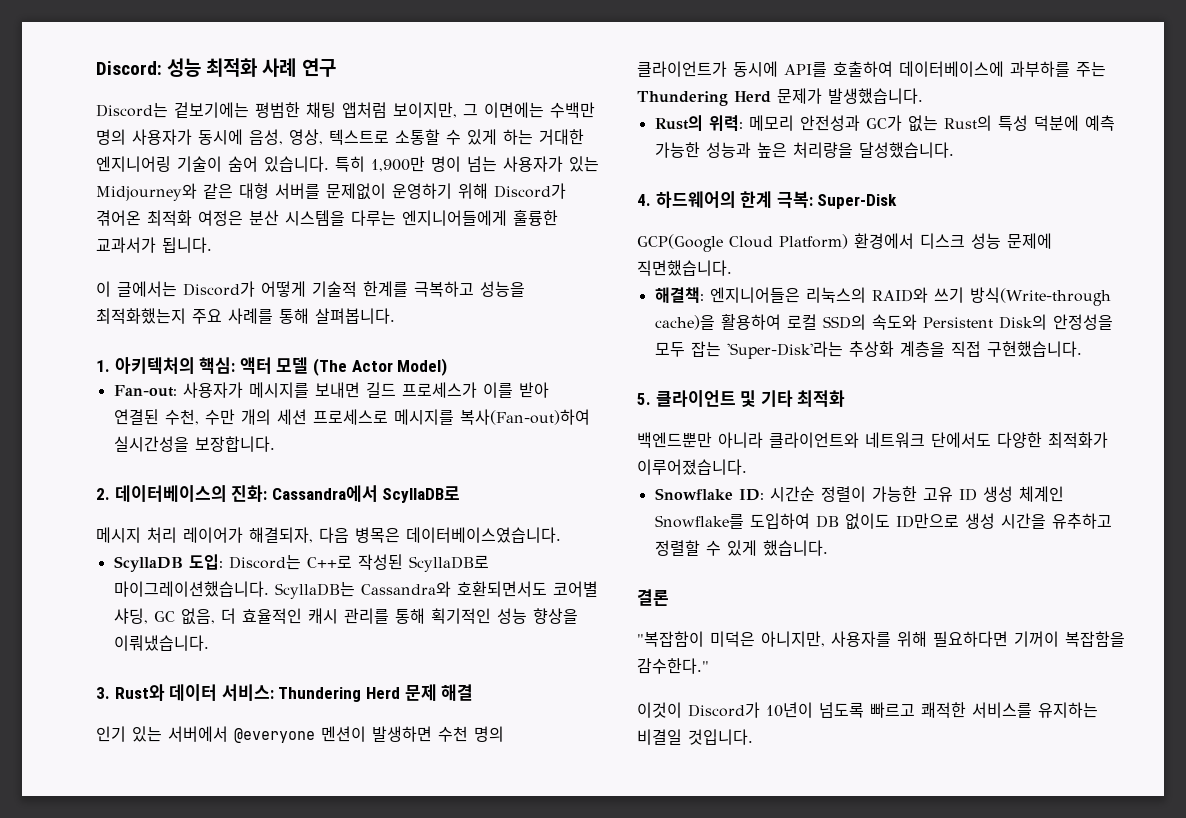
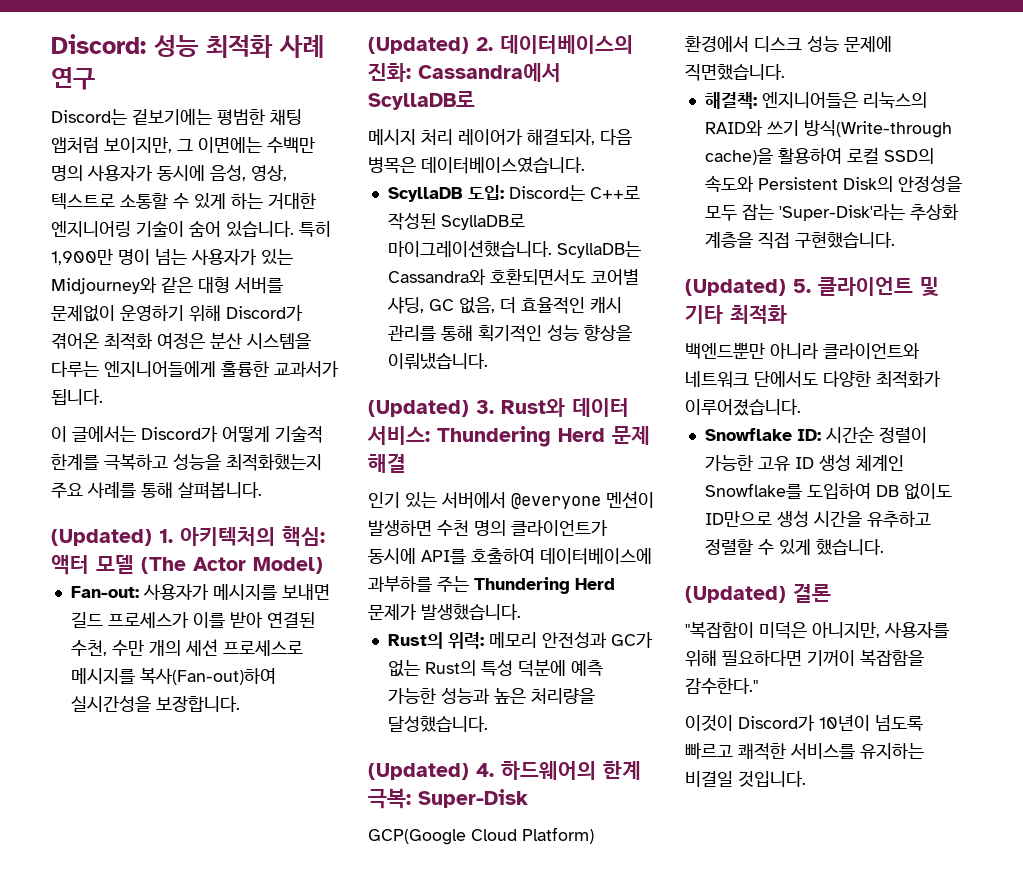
- 1. 아키텍처의 핵심: 액터 모델 (The Actor Model)
+ (Updated) 1. 아키텍처의 핵심: 액터 모델 (The Actor Model)
- 2. 데이터베이스의 진화: Cassandra에서 ScyllaDB로
+ (Updated) 2. 데이터베이스의 진화: Cassandra에서 ScyllaDB로
- 3. Rust와 데이터 서비스: Thundering Herd 문제 해결
+ (Updated) 3. Rust와 데이터 서비스: Thundering Herd 문제 해결
- 4. 하드웨어의 한계 극복: Super-Disk
+ (Updated) 4. 하드웨어의 한계 극복: Super-Disk
- 5. 클라이언트 및 기타 최적화
+ (Updated) 5. 클라이언트 및 기타 최적화
- 결론
+ (Updated) 결론

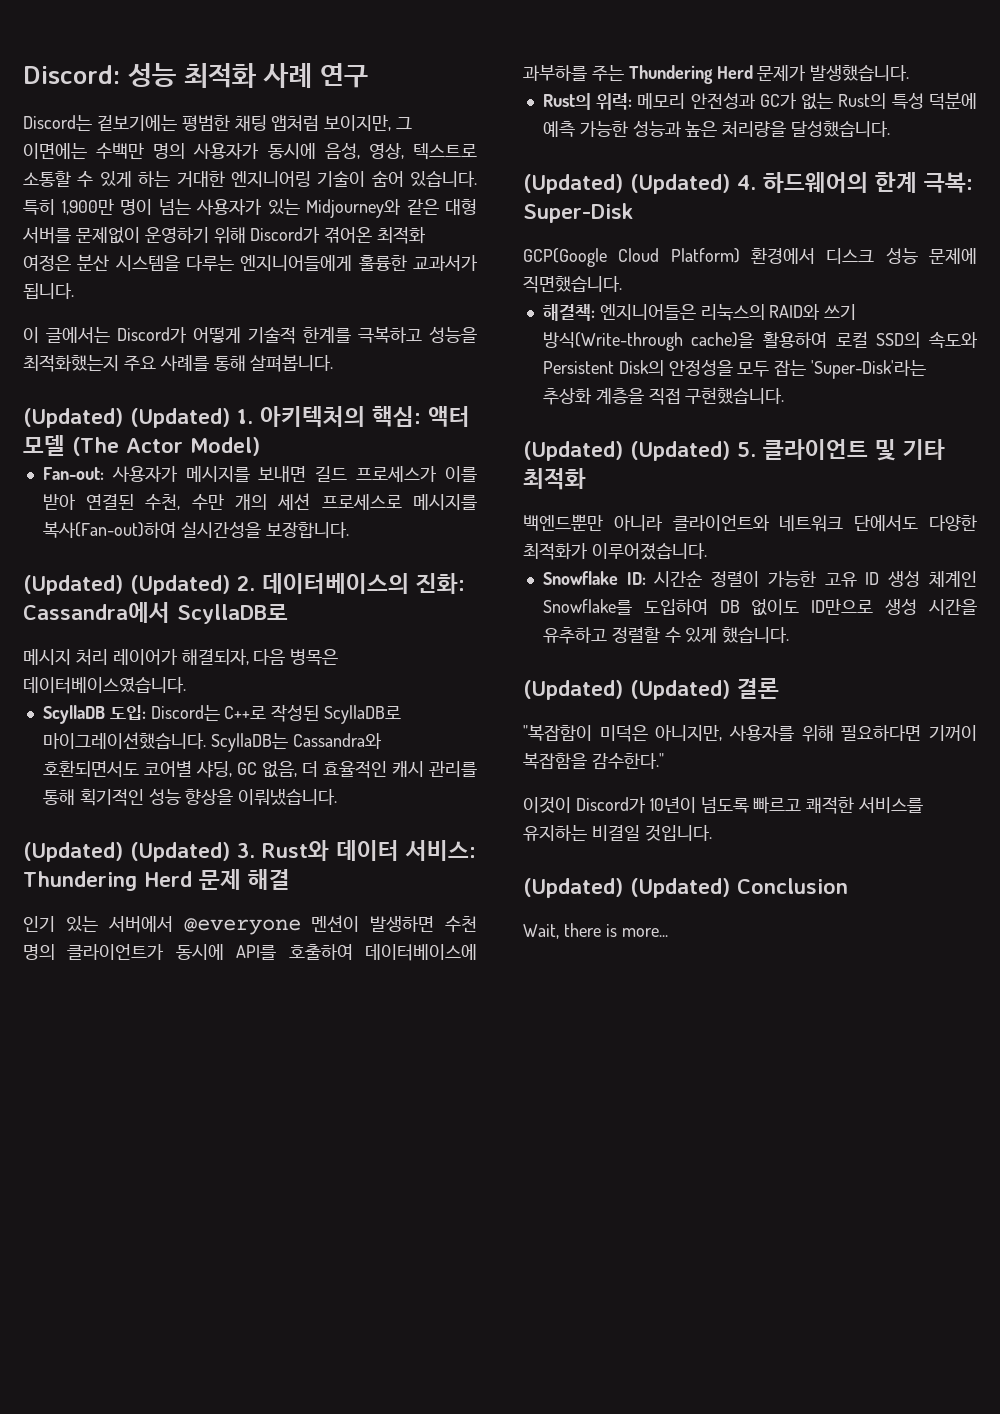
- (Updated) 1. 아키텍처의 핵심: 액터 모델 (The Actor Model)
+ (Updated) (Updated) 1. 아키텍처의 핵심: 액터 모델 (The Actor Model)
- (Updated) 2. 데이터베이스의 진화: Cassandra에서 ScyllaDB로
+ (Updated) (Updated) 2. 데이터베이스의 진화: Cassandra에서 ScyllaDB로
- (Updated) 3. Rust와 데이터 서비스: Thundering Herd 문제 해결
+ (Updated) (Updated) 3. Rust와 데이터 서비스: Thundering Herd 문제 해결
- (Updated) 4. 하드웨어의 한계 극복: Super-Disk
+ (Updated) (Updated) 4. 하드웨어의 한계 극복: Super-Disk
- (Updated) 5. 클라이언트 및 기타 최적화
+ (Updated) (Updated) 5. 클라이언트 및 기타 최적화
- (Updated) 결론
+ (Updated) (Updated) 결론
+ (Updated) (Updated) Conclusion
+ Wait, there is more...

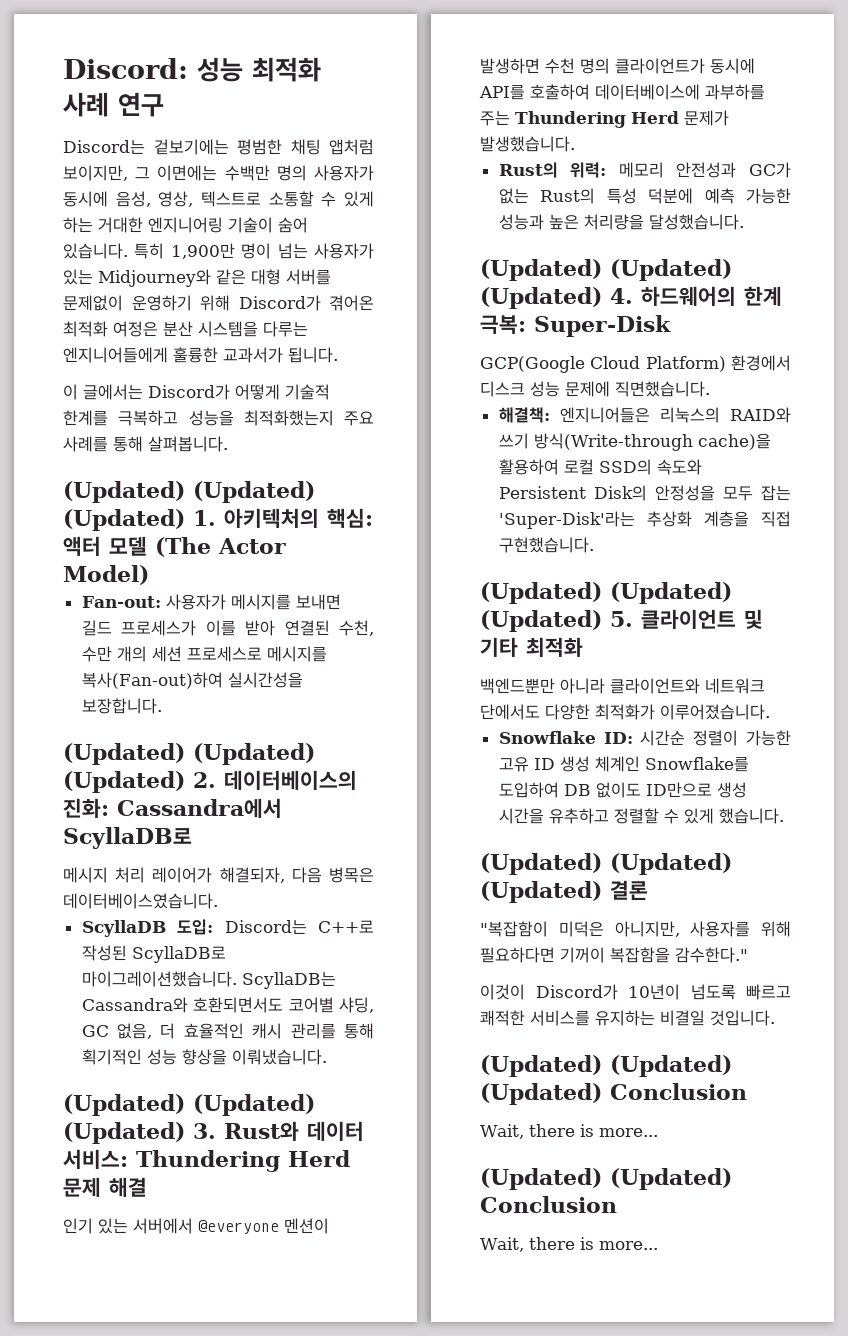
- (Updated) (Updated) 1. 아키텍처의 핵심: 액터 모델 (The Actor Model)
+ (Updated) (Updated) (Updated) 1. 아키텍처의 핵심: 액터 모델 (The Actor Model)
- (Updated) (Updated) 2. 데이터베이스의 진화: Cassandra에서 ScyllaDB로
+ (Updated) (Updated) (Updated) 2. 데이터베이스의 진화: Cassandra에서 ScyllaDB로
- (Updated) (Updated) 3. Rust와 데이터 서비스: Thundering Herd 문제 해결
+ (Updated) (Updated) (Updated) 3. Rust와 데이터 서비스: Thundering Herd 문제 해결
- (Updated) (Updated) 4. 하드웨어의 한계 극복: Super-Disk
+ (Updated) (Updated) (Updated) 4. 하드웨어의 한계 극복: Super-Disk
- (Updated) (Updated) 5. 클라이언트 및 기타 최적화
+ (Updated) (Updated) (Updated) 5. 클라이언트 및 기타 최적화
- (Updated) (Updated) 결론
+ (Updated) (Updated) (Updated) 결론
+ (Updated) (Updated) (Updated) Conclusion
+ Wait, there is more...

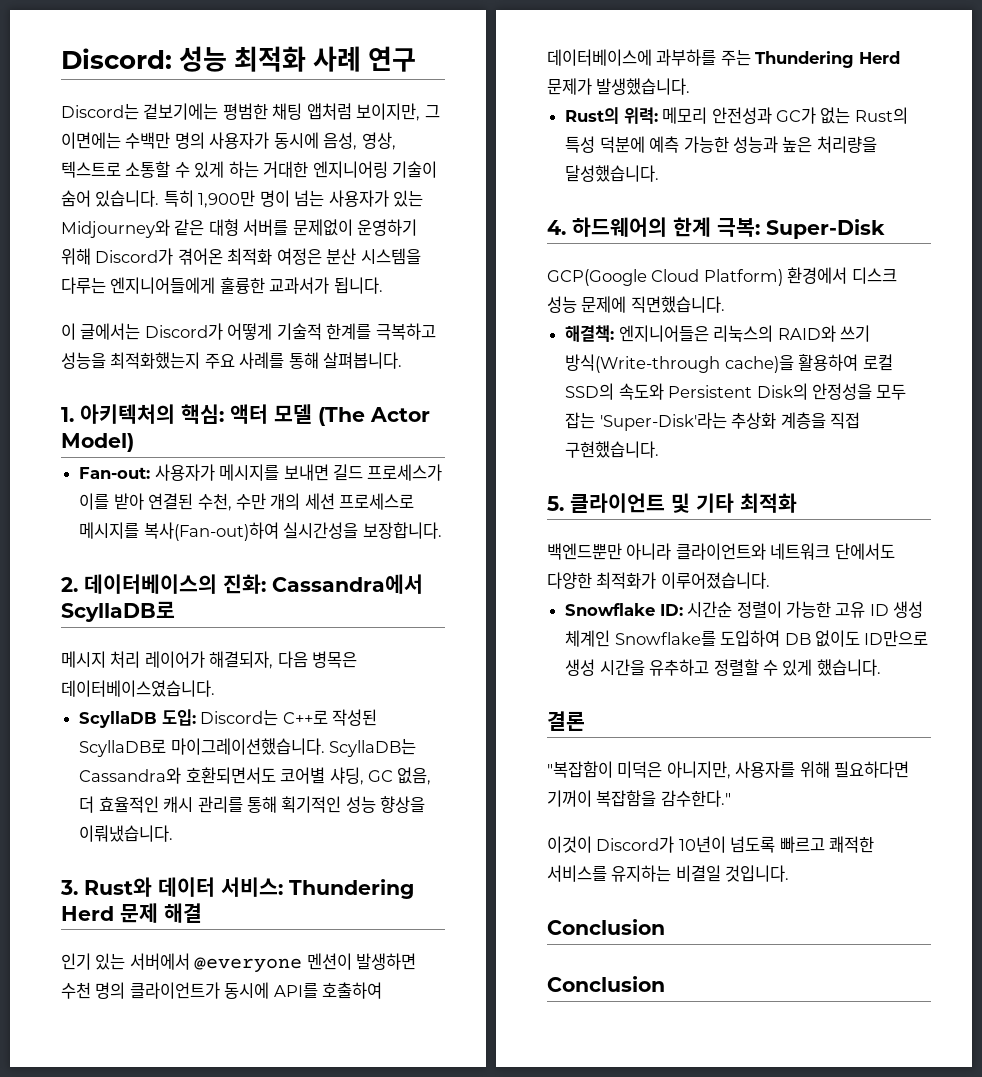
- (Updated) (Updated) (Updated) 1. 아키텍처의 핵심: 액터 모델 (The Actor Model)
+ 1. 아키텍처의 핵심: 액터 모델 (The Actor Model)
- (Updated) (Updated) (Updated) 2. 데이터베이스의 진화: Cassandra에서 ScyllaDB로
+ 2. 데이터베이스의 진화: Cassandra에서 ScyllaDB로
- (Updated) (Updated) (Updated) 3. Rust와 데이터 서비스: Thundering Herd 문제 해결
+ 3. Rust와 데이터 서비스: Thundering Herd 문제 해결
- (Updated) (Updated) (Updated) 4. 하드웨어의 한계 극복: Super-Disk
+ 4. 하드웨어의 한계 극복: Super-Disk
- (Updated) (Updated) (Updated) 5. 클라이언트 및 기타 최적화
+ 5. 클라이언트 및 기타 최적화
- (Updated) (Updated) (Updated) 결론
+ 결론
  이것이 Discord가 10년이 넘도록 빠르고 쾌적한 서비스를 유지하는 비결일 것입니다.
- (Updated) (Updated) (Updated) Conclusion
- Wait, there is more...
- (Updated) (Updated) Conclusion
- Wait, there is more...
+ Conclusion
+ Conclusion

